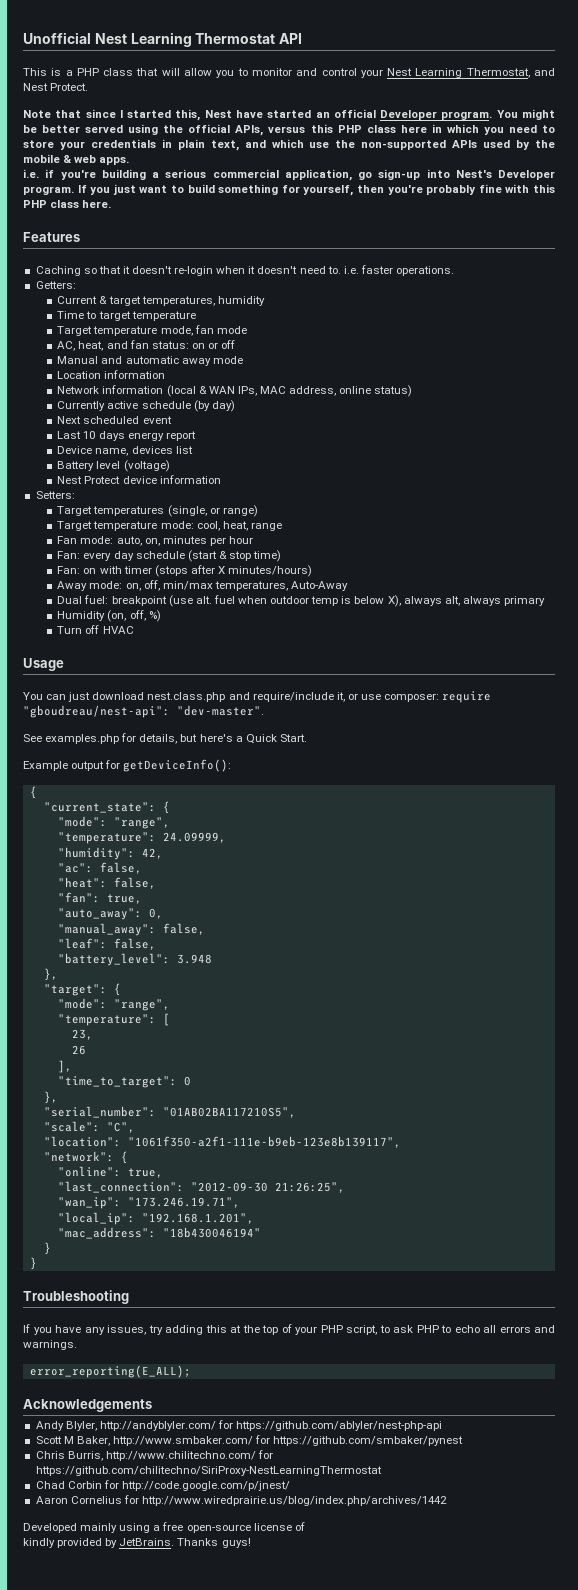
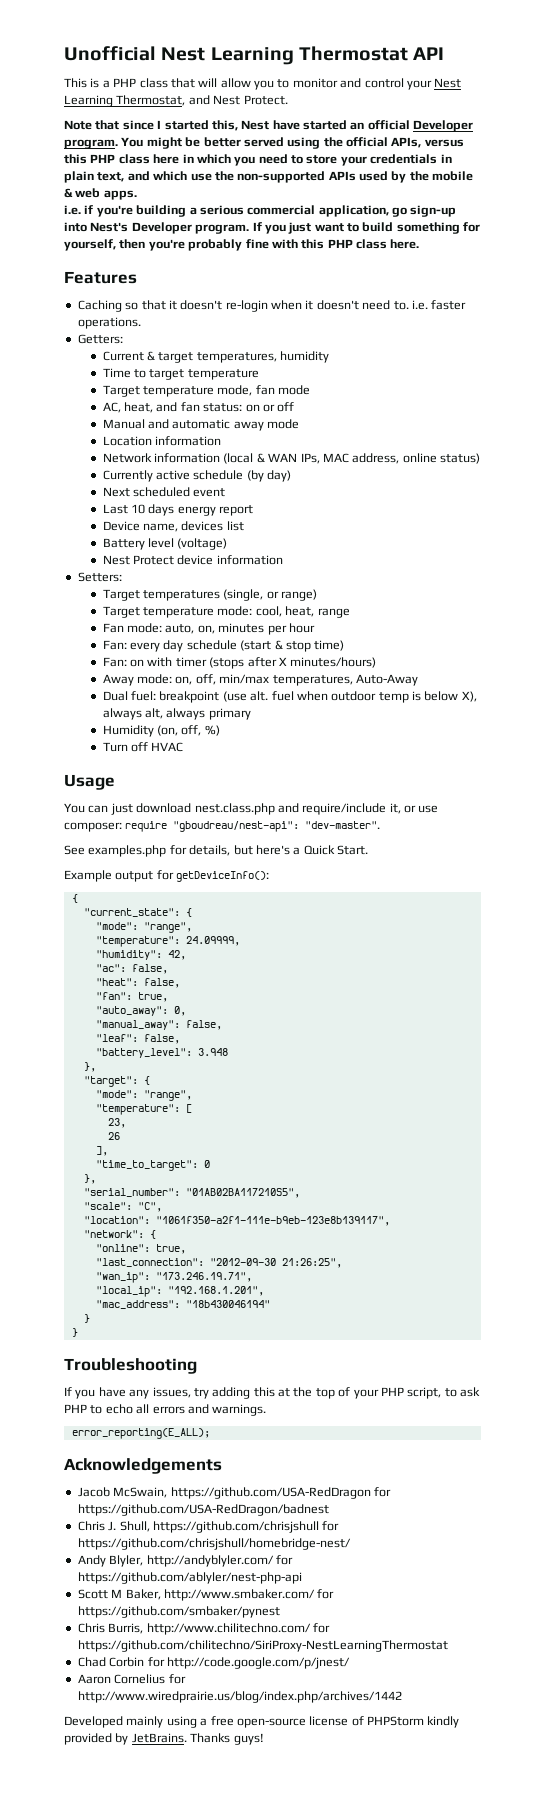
+ Jacob McSwain, https://github.com/USA-RedDragon for https://github.com/USA-RedDragon/badnest
+ Chris J. Shull, https://github.com/chrisjshull for https://github.com/chrisjshull/homebridge-nest/
- Developed mainly using a free open-source license of
- kindly provided by JetBrains.
+ Developed mainly using a free open-source license of PHPStorm kindly provided by JetBrains.

